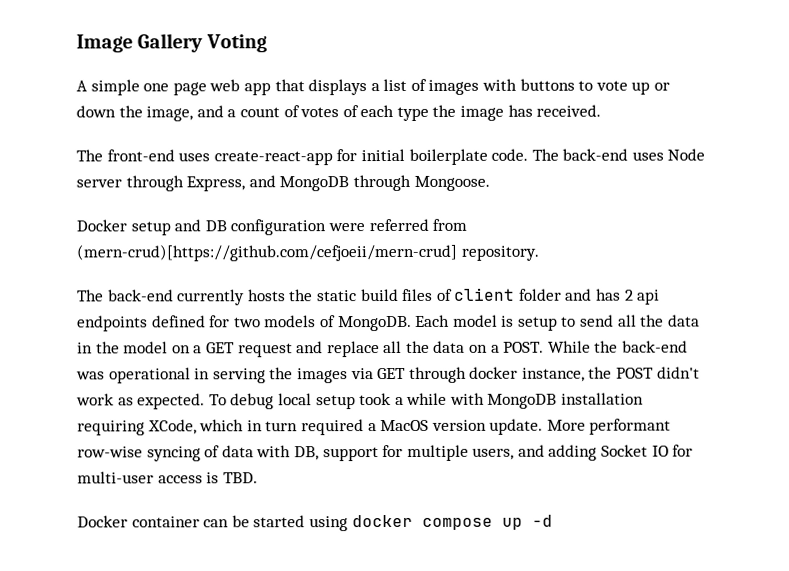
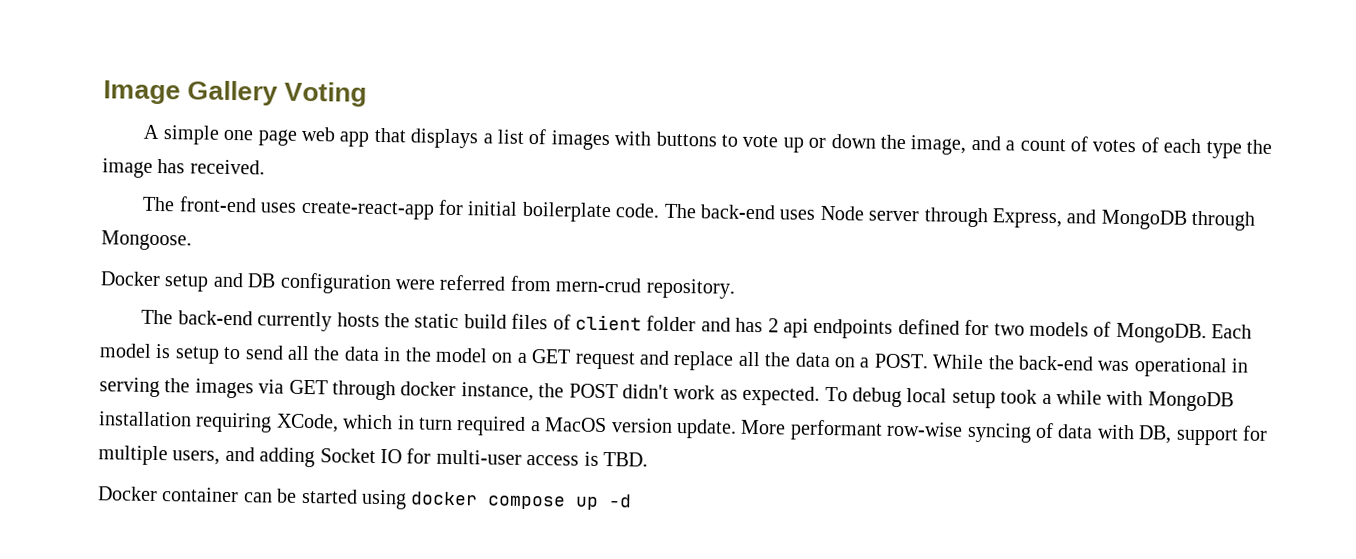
- Docker setup and DB configuration were referred from (mern-crud)[https://github.com/cefjoeii/mern-crud] repository.
+ Docker setup and DB configuration were referred from mern-crud repository.

